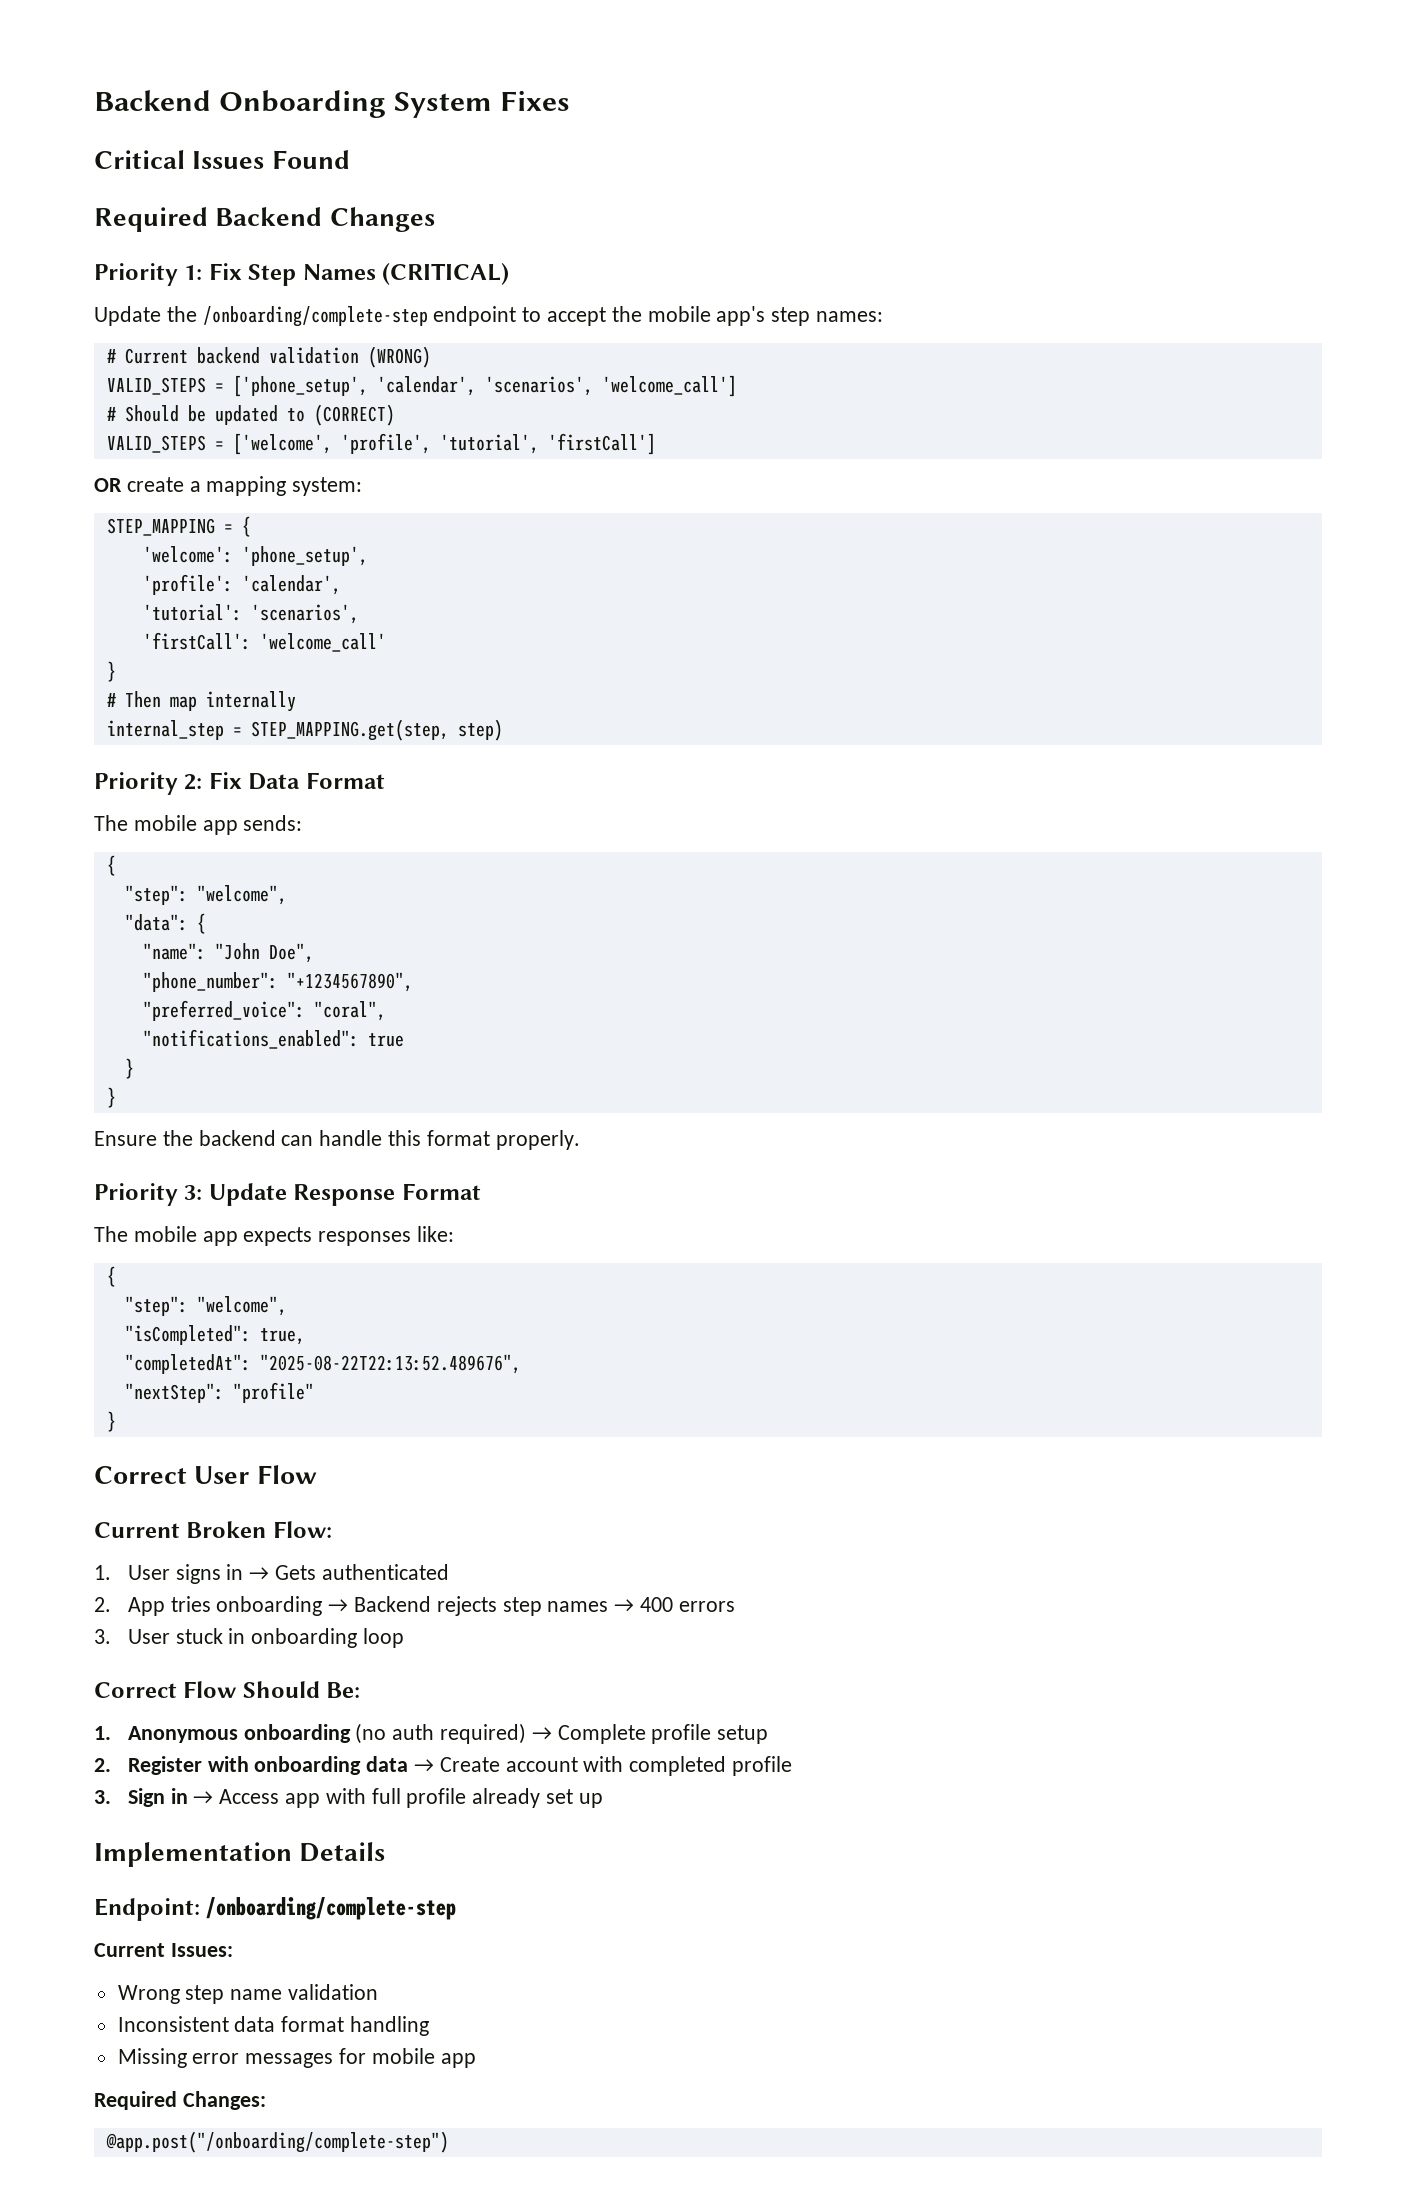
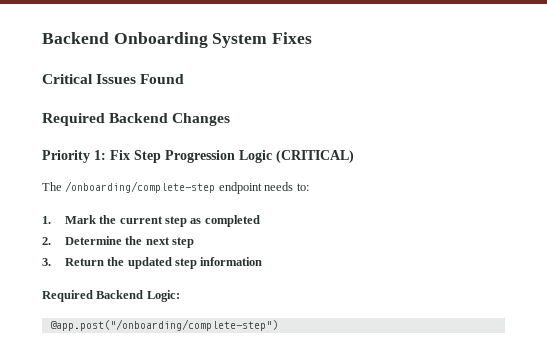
- Priority 1: Fix Step Names (CRITICAL)
+ Priority 1: Fix Step Progression Logic (CRITICAL)
- Update the /onboarding/complete-step endpoint to accept the mobile app's step names:
- # Current backend validation (WRONG)
- VALID_STEPS = ['phone_setup', 'calendar', 'scenarios', 'welcome_call']
- # Should be updated to (CORRECT)
- VALID_STEPS = ['welcome', 'profile', 'tutorial', 'firstCall']
- OR create a mapping system:
- STEP_MAPPING = {
- 'welcome': 'phone_setup',
- 'profile': 'calendar',
- 'tutorial': 'scenarios',
- 'firstCall': 'welcome_call'
- }
- # Then map internally
- internal_step = STEP_MAPPING.get(step, step)
- Priority 2: Fix Data Format
- The mobile app sends:
- {
- "step": "welcome",
- "data": {
- "name": "John Doe",
- "phone_number": "+1234567890",
- "preferred_voice": "coral",
- "notifications_enabled": true
- }
- }
- Ensure the backend can handle this format properly.
- Priority 3: Update Response Format
- The mobile app expects responses like:
- {
- "step": "welcome",
- "isCompleted": true,
- "completedAt": "2025-08-22T22:13:52.489676",
- "nextStep": "profile"
- }
- Correct User Flow
- Current Broken Flow:
- 1. User signs in → Gets authenticated
- 2. App tries onboarding → Backend rejects step names → 400 errors
- 3. User stuck in onboarding loop
- Correct Flow Should Be:
- 1. Anonymous onboarding (no auth required) → Complete profile setup
- 2. Register with onboarding data → Create account with completed profile
- 3. Sign in → Access app with full profile already set up
- Implementation Details
- Endpoint: /onboarding/complete-step
- Current Issues:
- Wrong step name validation
- Inconsistent data format handling
- Missing error messages for mobile app
- Required Changes:
+ The /onboarding/complete-step endpoint needs to:
+ 1. Mark the current step as completed
+ 2. Determine the next step
+ 3. Return the updated step information
+ Required Backend Logic:

